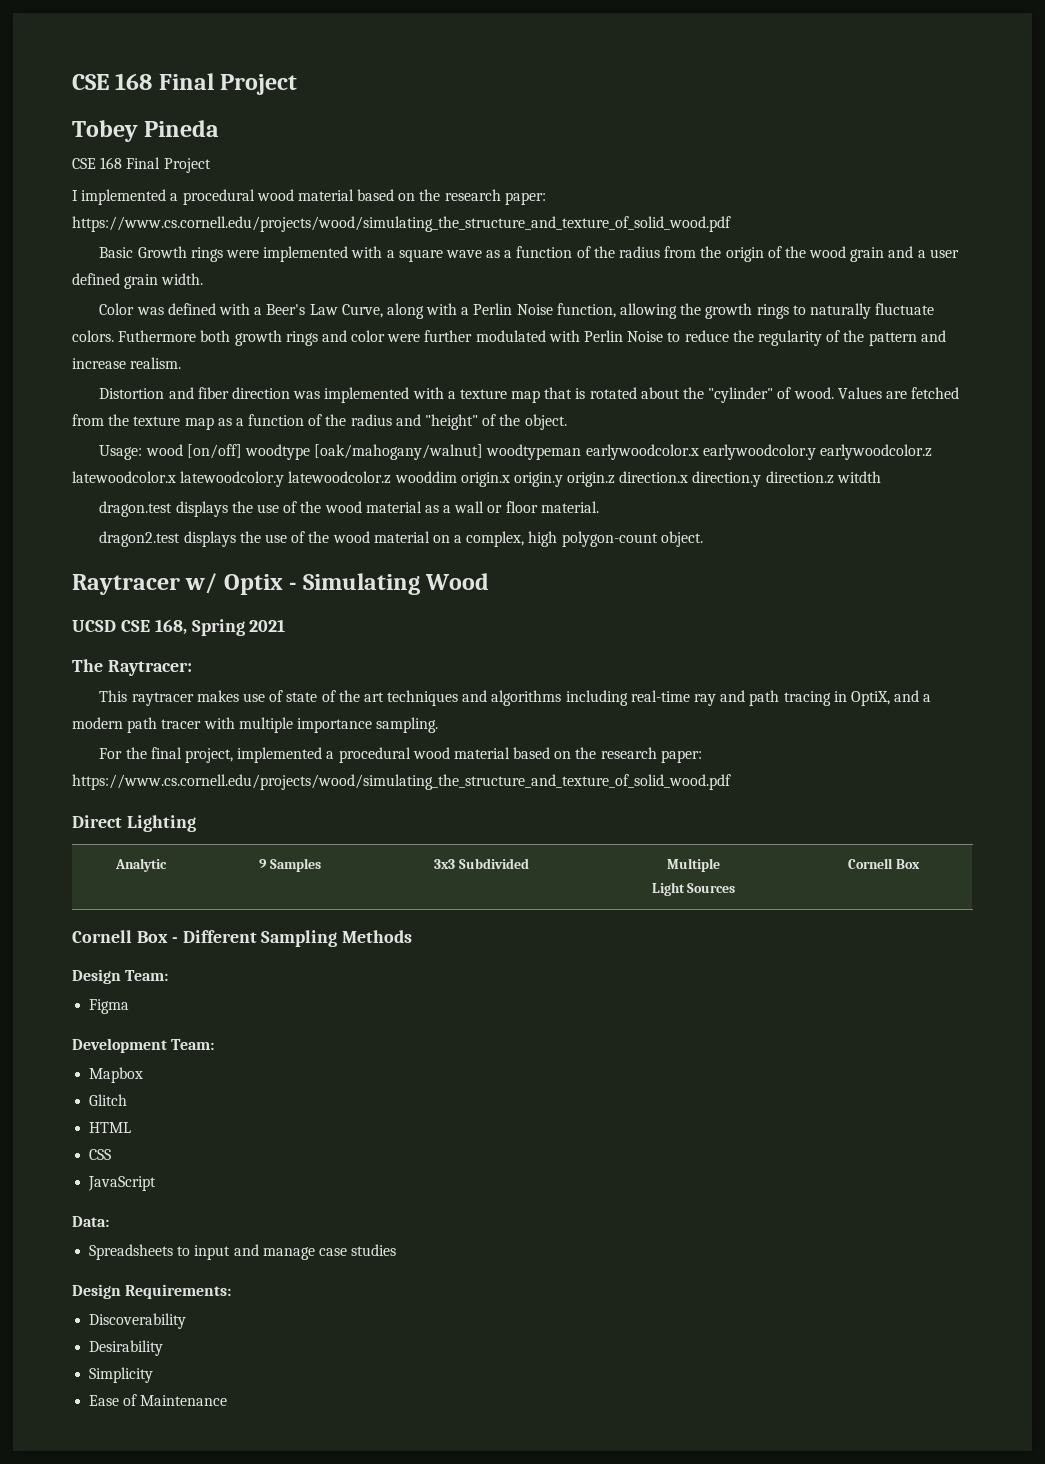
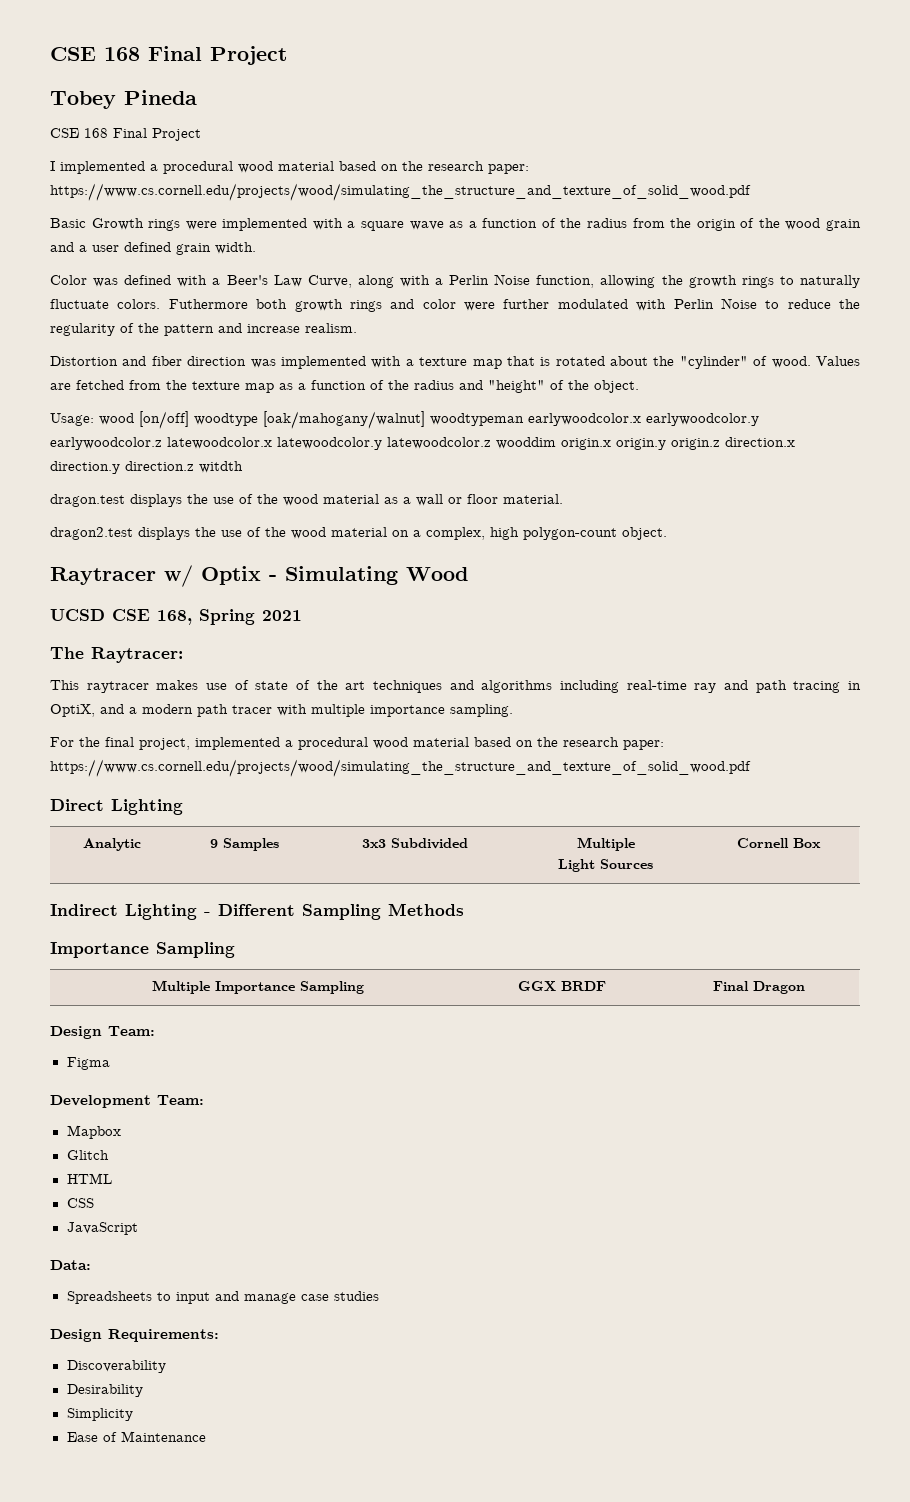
- Cornell Box - Different Sampling Methods
+ Indirect Lighting - Different Sampling Methods
+ Importance Sampling
+ Multiple Importance Sampling | GGX BRDF | Final Dragon

